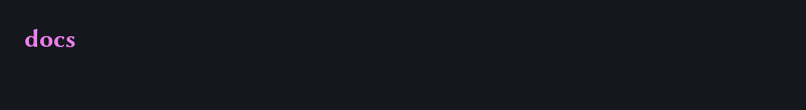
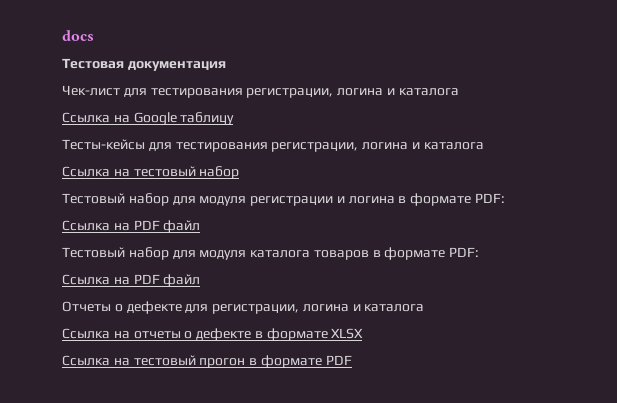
+ Тестовая документация
+ Чек-лист для тестирования регистрации, логина и каталога
+ Ссылка на Google таблицу
+ Тесты-кейсы для тестирования регистрации, логина и каталога
+ Ссылка на тестовый набор
+ Тестовый набор для модуля регистрации и логина в формате PDF:
+ Ссылка на PDF файл
+ Тестовый набор для модуля каталога товаров в формате PDF:
+ Ссылка на PDF файл
+ Отчеты о дефекте для регистрации, логина и каталога
+ Ссылка на отчеты о дефекте в формате XLSX
+ Ссылка на тестовый прогон в формате PDF

